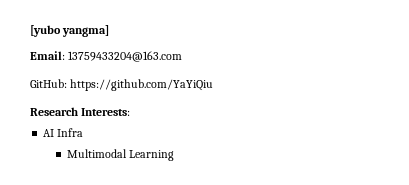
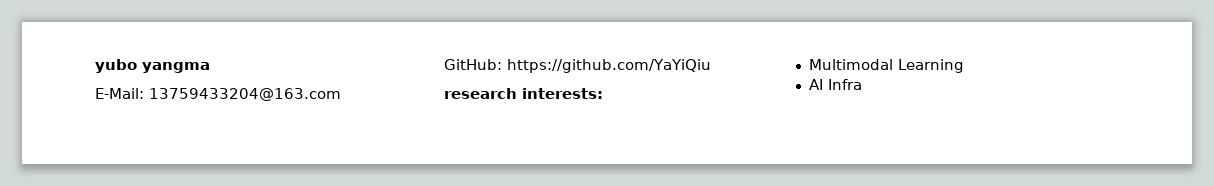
- [yubo yangma]
- Email: 13759433204@163.com
+ yubo yangma
+ E-Mail: 13759433204@163.com
- Research Interests:
+ research interests:
+ Multimodal Learning
- Multimodal Learning

